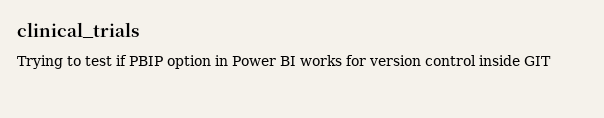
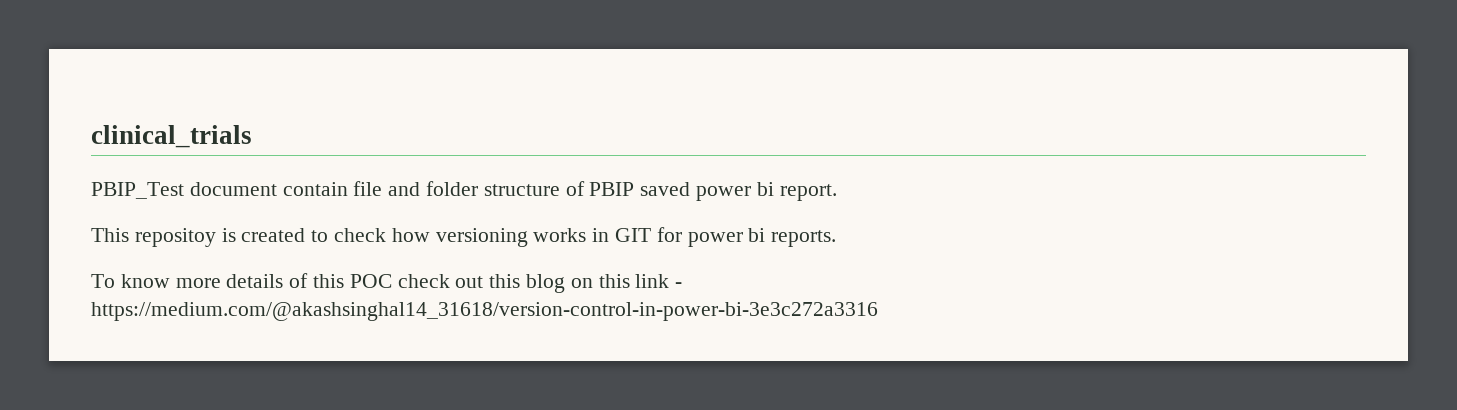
- Trying to test if PBIP option in Power BI works for version control inside GIT
+ PBIP_Test document contain file and folder structure of PBIP saved power bi report.
+ This repositoy is created to check how versioning works in GIT for power bi reports.
+ To know more details of this POC check out this blog on this link - https://medium.com/@akashsinghal14_31618/version-control-in-power-bi-3e3c272a3316

